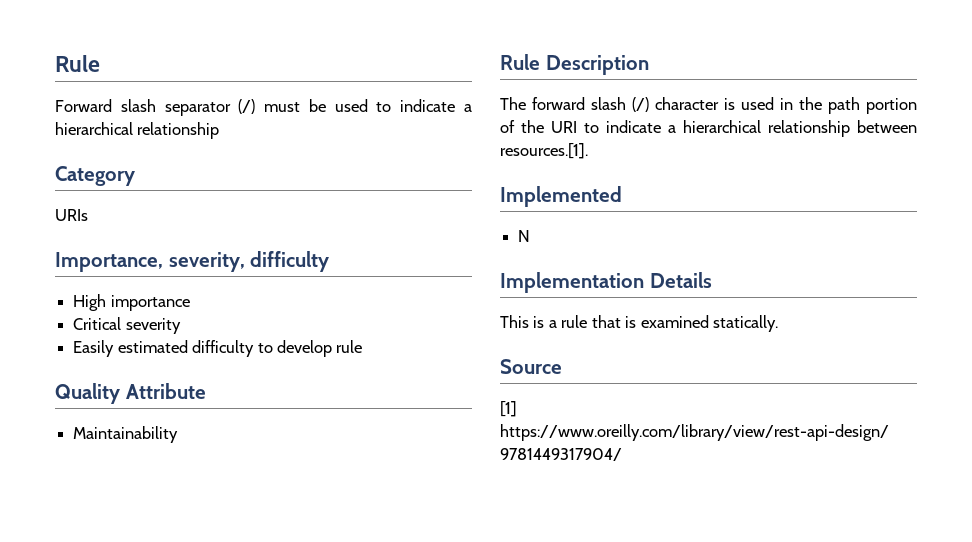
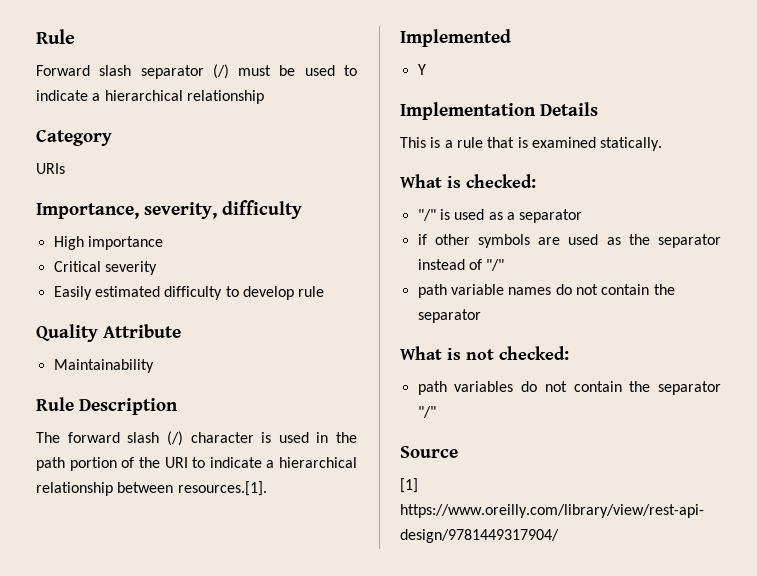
- N
+ Y
+ What is checked:
+ "/" is used as a separator
+ if other symbols are used as the separator instead of "/"
+ path variable names do not contain the separator
+ What is not checked:
+ path variables do not contain the separator "/"

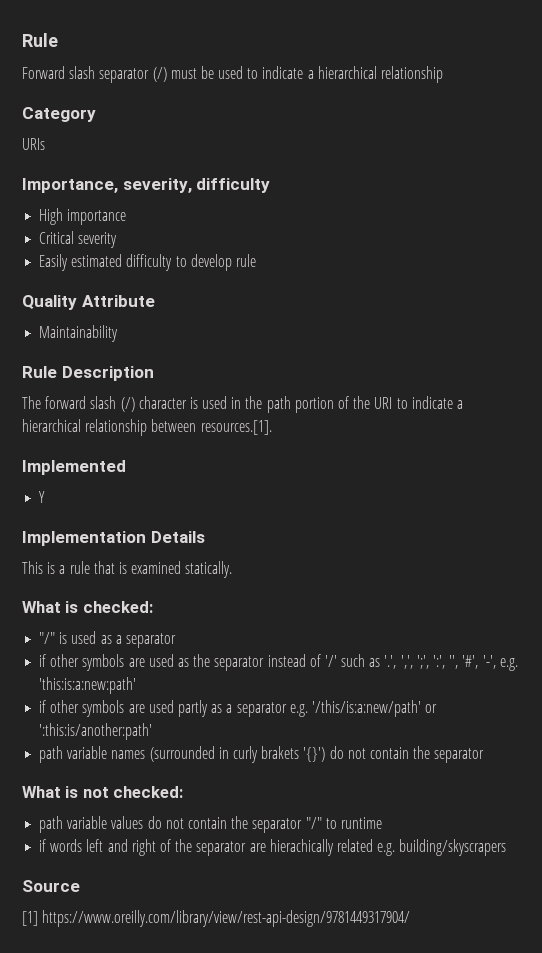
- if other symbols are used as the separator instead of "/"
- path variable names do not contain the separator
+ if other symbols are used as the separator instead of '/' such as '.', ',', ';', ':', '', '#', '-', e.g. 'this:is:a:new:path'
+ if other symbols are used partly as a separator e.g. '/this/is:a:new/path' or ':this:is/another:path'
+ path variable names (surrounded in curly brakets '{}') do not contain the separator
- path variables do not contain the separator "/"
+ path variable values do not contain the separator "/" to runtime
+ if words left and right of the separator are hierachically related e.g. building/skyscrapers

